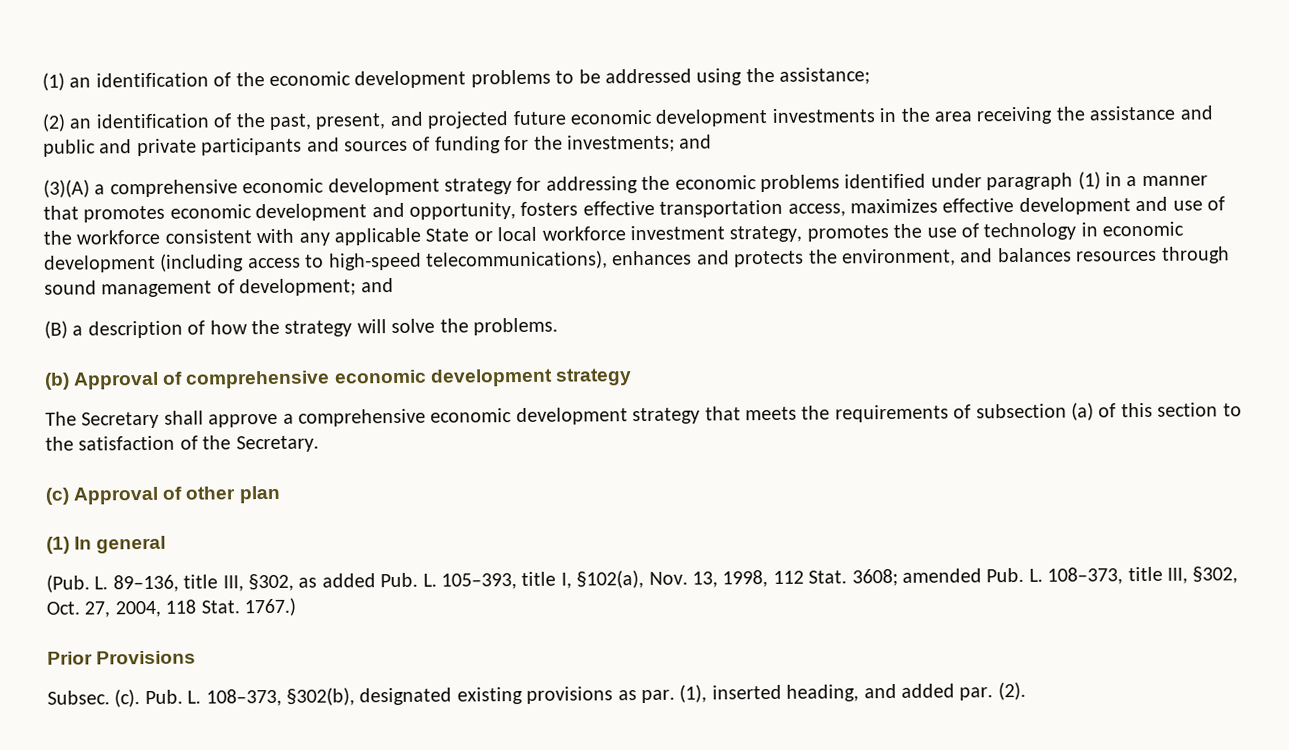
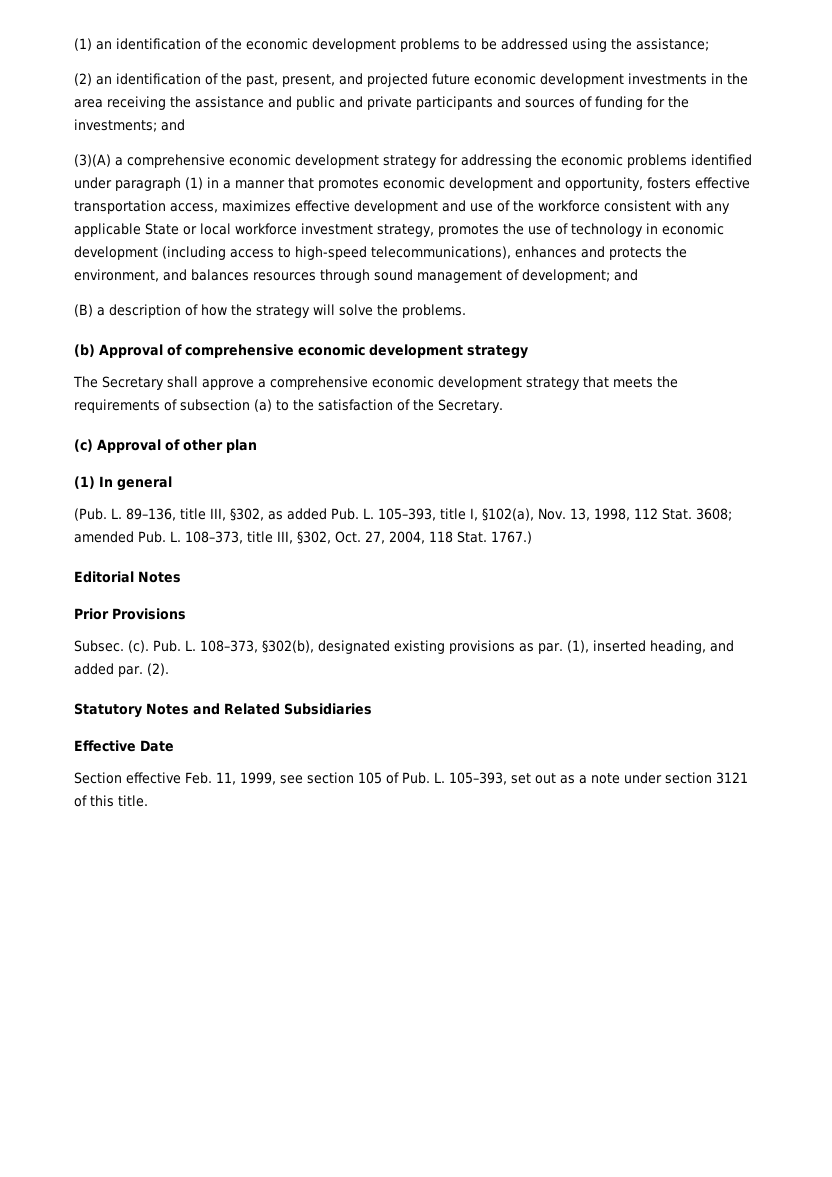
- The Secretary shall approve a comprehensive economic development strategy that meets the requirements of subsection (a) of this section to the satisfaction of the Secretary.
+ The Secretary shall approve a comprehensive economic development strategy that meets the requirements of subsection (a) to the satisfaction of the Secretary.
+ Editorial Notes
+ Statutory Notes and Related Subsidiaries
+ Effective Date
+ Section effective Feb. 11, 1999, see section 105 of Pub. L. 105–393, set out as a note under section 3121 of this title.

